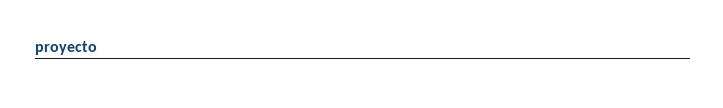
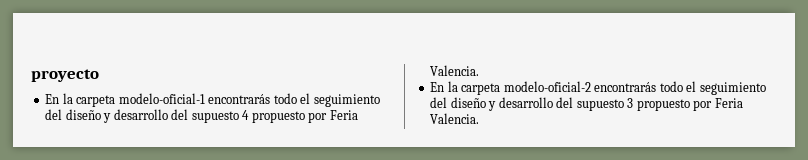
+ En la carpeta modelo-oficial-1 encontrarás todo el seguimiento del diseño y desarrollo del supuesto 4 propuesto por Feria Valencia.
+ En la carpeta modelo-oficial-2 encontrarás todo el seguimiento del diseño y desarrollo del supuesto 3 propuesto por Feria Valencia.

